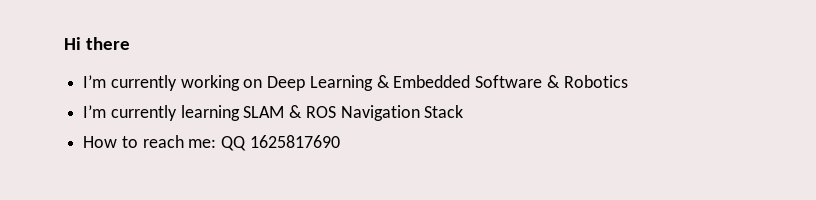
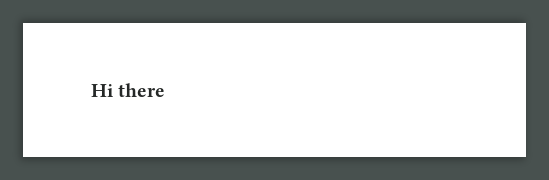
- I’m currently working on Deep Learning & Embedded Software & Robotics
- I’m currently learning SLAM & ROS Navigation Stack
- How to reach me: QQ 1625817690

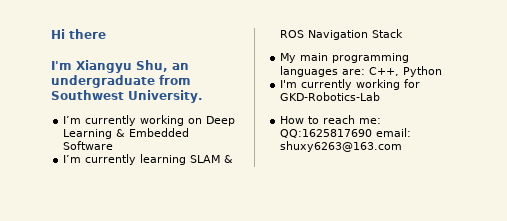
+ I'm Xiangyu Shu, an undergraduate from Southwest University.
+ I’m currently working on Deep Learning & Embedded Software
+ I’m currently learning SLAM & ROS Navigation Stack
+ My main programming languages are: C++, Python
+ I'm currently working for GKD-Robotics-Lab
+ How to reach me: QQ:1625817690 email: shuxy6263@163.com

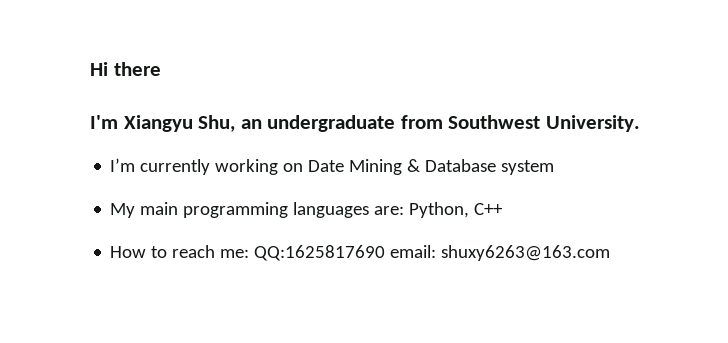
- I’m currently working on Deep Learning & Embedded Software
- I’m currently learning SLAM & ROS Navigation Stack
+ I’m currently working on Date Mining & Database system
- My main programming languages are: C++, Python
- I'm currently working for GKD-Robotics-Lab
+ My main programming languages are: Python, C++

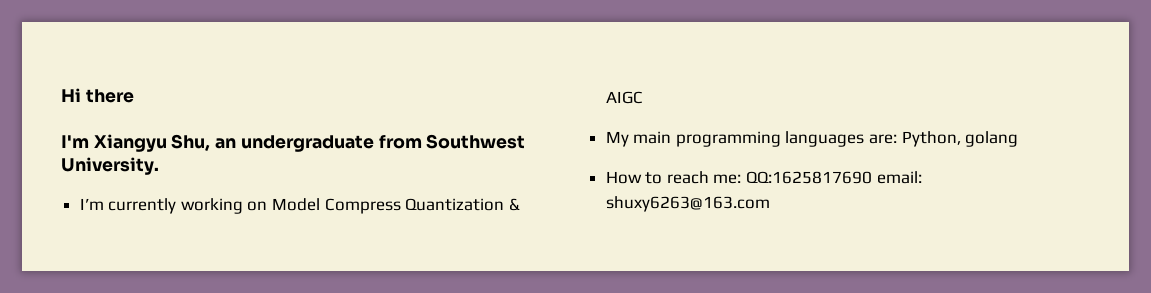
- I’m currently working on Date Mining & Database system
+ I’m currently working on Model Compress Quantization & AIGC
- My main programming languages are: Python, C++
+ My main programming languages are: Python, golang

